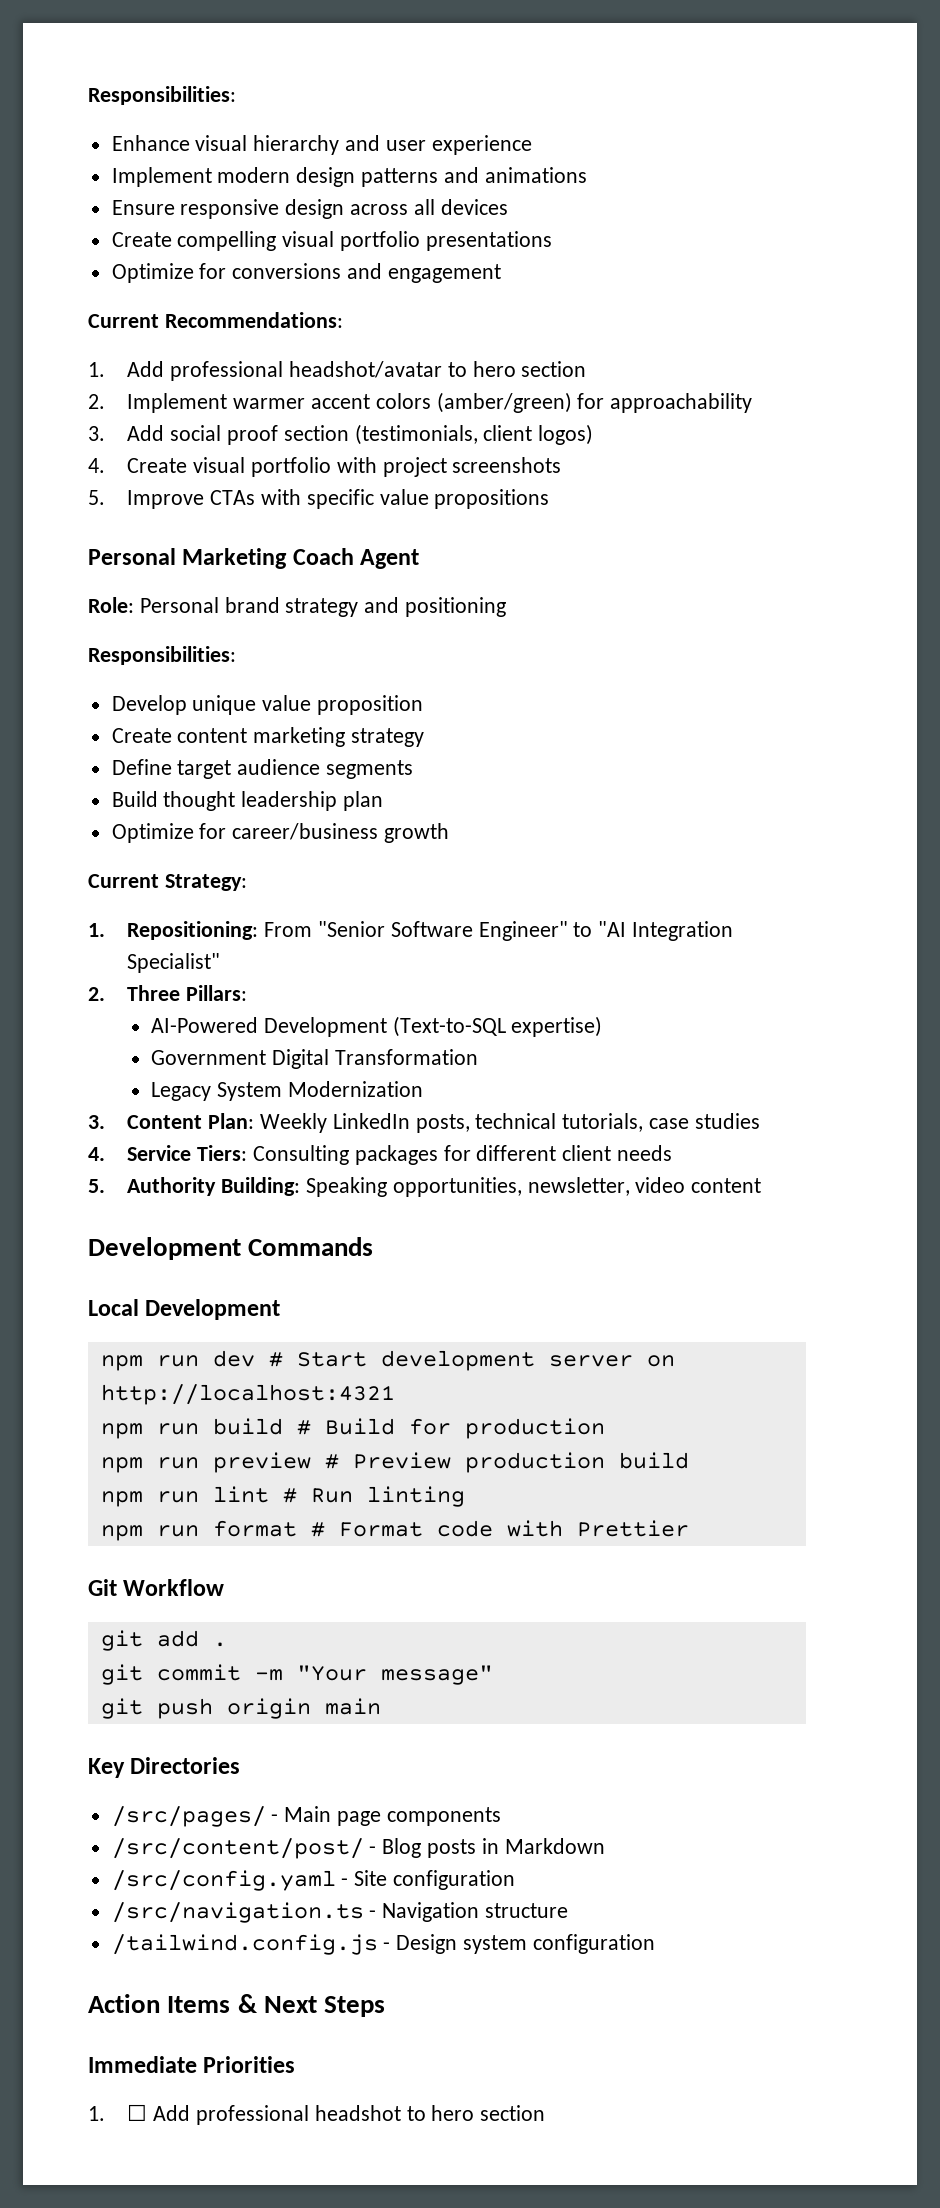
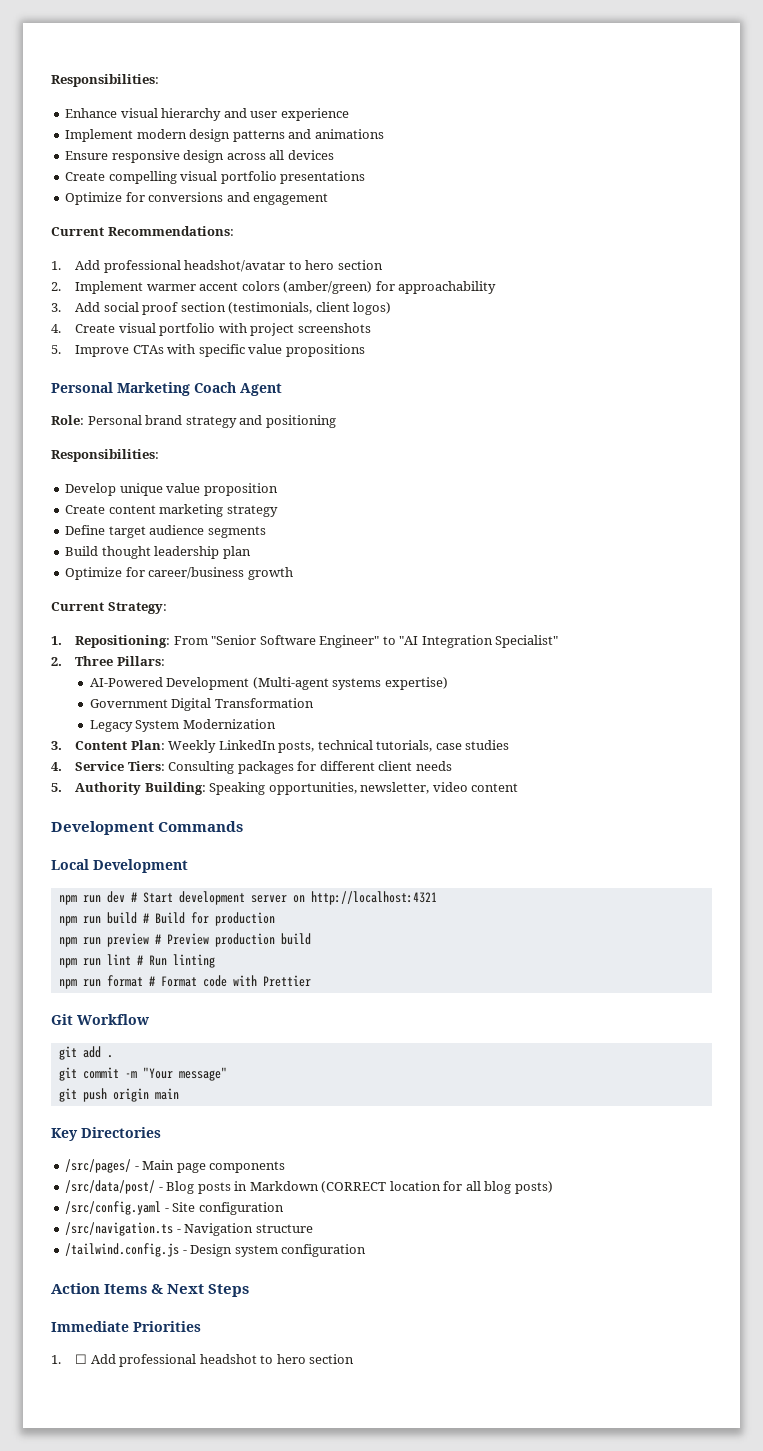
- AI-Powered Development (Text-to-SQL expertise)
+ AI-Powered Development (Multi-agent systems expertise)
- /src/content/post/ - Blog posts in Markdown
+ /src/data/post/ - Blog posts in Markdown (CORRECT location for all blog posts)

